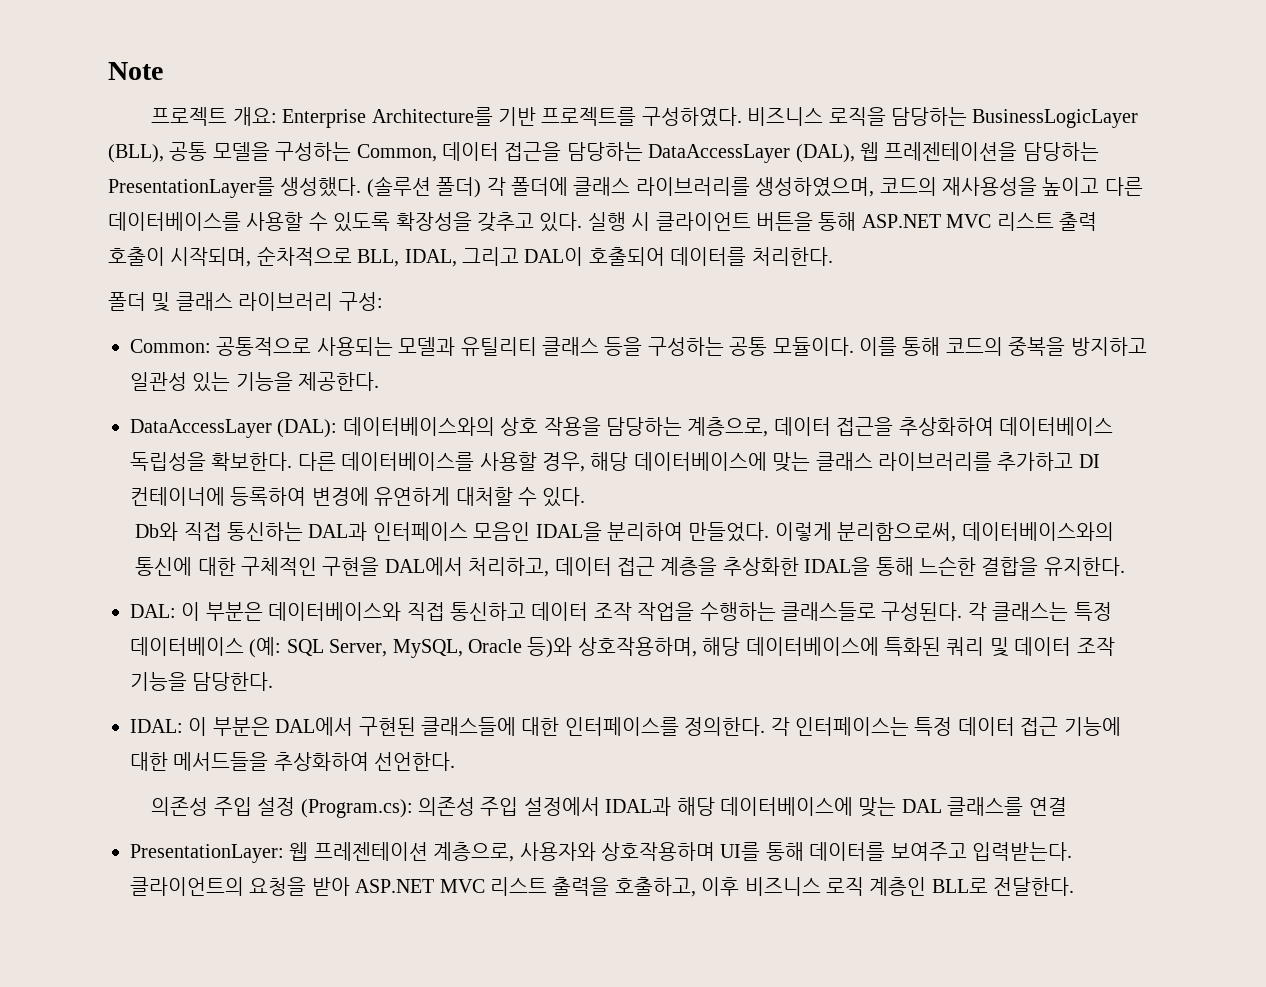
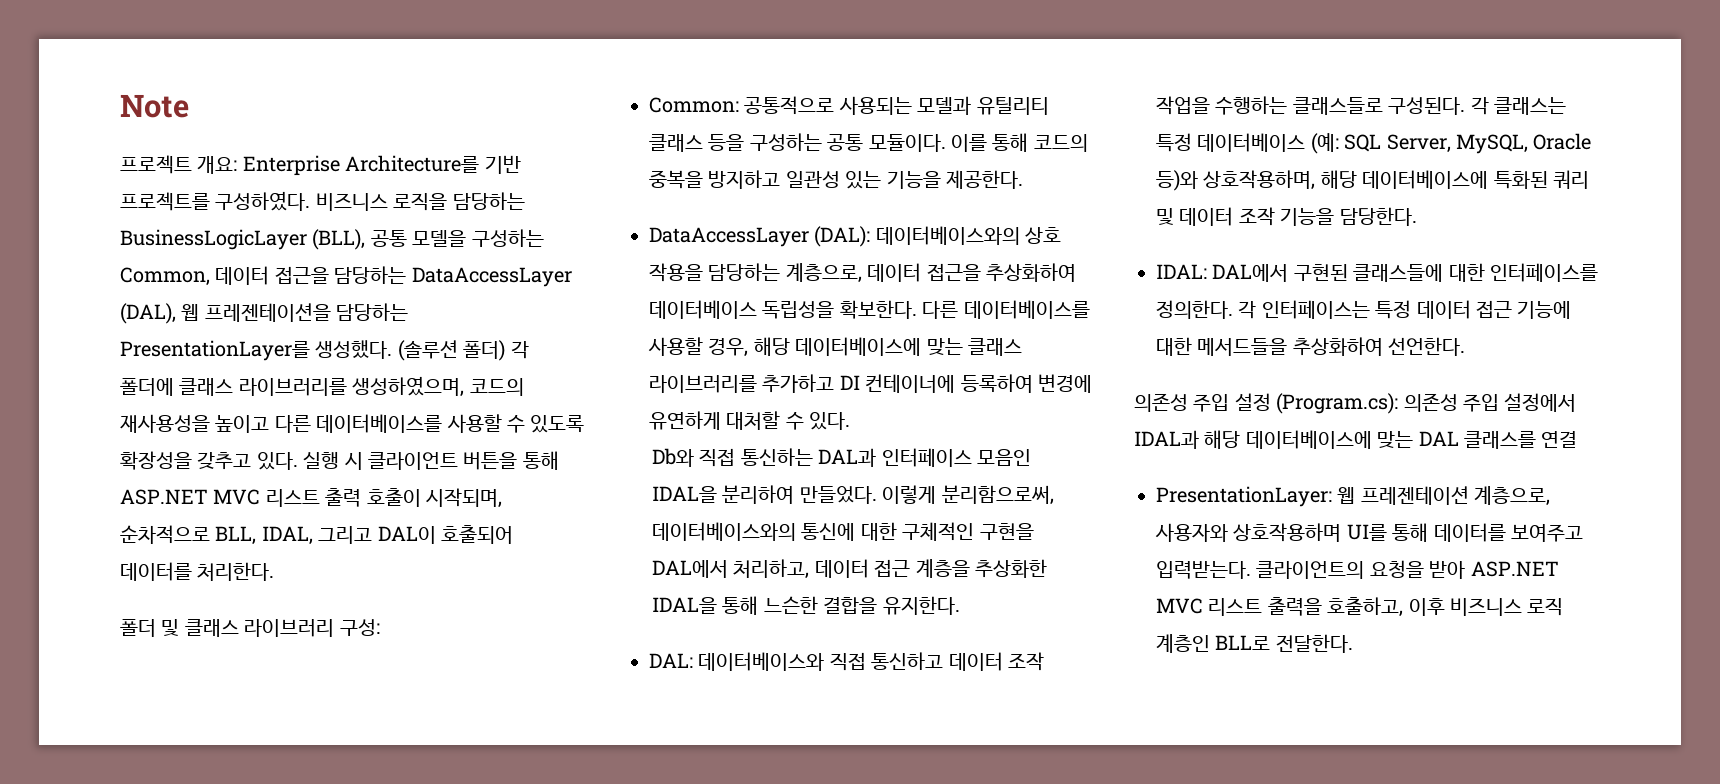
- DAL: 이 부분은 데이터베이스와 직접 통신하고 데이터 조작 작업을 수행하는 클래스들로 구성된다.
+ DAL: 데이터베이스와 직접 통신하고 데이터 조작 작업을 수행하는 클래스들로 구성된다.
- IDAL: 이 부분은 DAL에서 구현된 클래스들에 대한 인터페이스를 정의한다.
+ IDAL: DAL에서 구현된 클래스들에 대한 인터페이스를 정의한다.

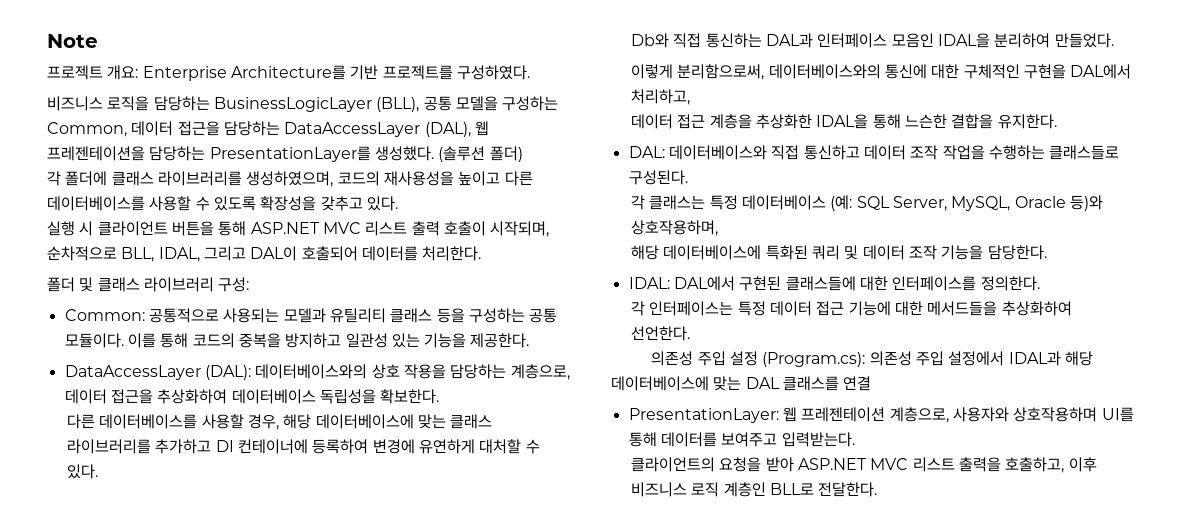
- 프로젝트 개요: Enterprise Architecture를 기반 프로젝트를 구성하였다. 비즈니스 로직을 담당하는 BusinessLogicLayer (BLL), 공통 모델을 구성하는 Common, 데이터 접근을 담당하는 DataAccessLayer (DAL), 웹 프레젠테이션을 담당하는 PresentationLayer를 생성했다.
+ 프로젝트 개요: Enterprise Architecture를 기반 프로젝트를 구성하였다.
+ 비즈니스 로직을 담당하는 BusinessLogicLayer (BLL), 공통 모델을 구성하는 Common, 데이터 접근을 담당하는 DataAccessLayer (DAL), 웹 프레젠테이션을 담당하는 PresentationLayer를 생성했다.
- (솔루션 폴더) 각 폴더에 클래스 라이브러리를 생성하였으며, 코드의 재사용성을 높이고 다른 데이터베이스를 사용할 수 있도록 확장성을 갖추고 있다. 실행 시 클라이언트 버튼을 통해 ASP.NET MVC 리스트 출력 호출이 시작되며, 순차적으로 BLL, IDAL, 그리고 DAL이 호출되어 데이터를 처리한다.
+ (솔루션 폴더)
+ 각 폴더에 클래스 라이브러리를 생성하였으며, 코드의 재사용성을 높이고 다른 데이터베이스를 사용할 수 있도록 확장성을 갖추고 있다.
+ 실행 시 클라이언트 버튼을 통해 ASP.NET MVC 리스트 출력 호출이 시작되며, 순차적으로 BLL, IDAL, 그리고 DAL이 호출되어 데이터를 처리한다.
- DataAccessLayer (DAL): 데이터베이스와의 상호 작용을 담당하는 계층으로, 데이터 접근을 추상화하여 데이터베이스 독립성을 확보한다. 다른 데이터베이스를 사용할 경우, 해당 데이터베이스에 맞는 클래스 라이브러리를 추가하고 DI 컨테이너에 등록하여 변경에 유연하게 대처할 수 있다.
+ DataAccessLayer (DAL): 데이터베이스와의 상호 작용을 담당하는 계층으로, 데이터 접근을 추상화하여 데이터베이스 독립성을 확보한다.
+ 다른 데이터베이스를 사용할 경우, 해당 데이터베이스에 맞는 클래스 라이브러리를 추가하고 DI 컨테이너에 등록하여 변경에 유연하게 대처할 수 있다.
- Db와 직접 통신하는 DAL과 인터페이스 모음인 IDAL을 분리하여 만들었다. 이렇게 분리함으로써, 데이터베이스와의 통신에 대한 구체적인 구현을 DAL에서 처리하고, 데이터 접근 계층을 추상화한 IDAL을 통해 느슨한 결합을 유지한다.
+ Db와 직접 통신하는 DAL과 인터페이스 모음인 IDAL을 분리하여 만들었다.
+ 이렇게 분리함으로써, 데이터베이스와의 통신에 대한 구체적인 구현을 DAL에서 처리하고,
+ 데이터 접근 계층을 추상화한 IDAL을 통해 느슨한 결합을 유지한다.
- DAL: 데이터베이스와 직접 통신하고 데이터 조작 작업을 수행하는 클래스들로 구성된다. 각 클래스는 특정 데이터베이스 (예: SQL Server, MySQL, Oracle 등)와 상호작용하며, 해당 데이터베이스에 특화된 쿼리 및 데이터 조작 기능을 담당한다.
+ DAL: 데이터베이스와 직접 통신하고 데이터 조작 작업을 수행하는 클래스들로 구성된다.
+ 각 클래스는 특정 데이터베이스 (예: SQL Server, MySQL, Oracle 등)와 상호작용하며,
+ 해당 데이터베이스에 특화된 쿼리 및 데이터 조작 기능을 담당한다.
- IDAL: DAL에서 구현된 클래스들에 대한 인터페이스를 정의한다. 각 인터페이스는 특정 데이터 접근 기능에 대한 메서드들을 추상화하여 선언한다.
+ IDAL: DAL에서 구현된 클래스들에 대한 인터페이스를 정의한다.
+ 각 인터페이스는 특정 데이터 접근 기능에 대한 메서드들을 추상화하여 선언한다.
- PresentationLayer: 웹 프레젠테이션 계층으로, 사용자와 상호작용하며 UI를 통해 데이터를 보여주고 입력받는다. 클라이언트의 요청을 받아 ASP.NET MVC 리스트 출력을 호출하고, 이후 비즈니스 로직 계층인 BLL로 전달한다.
+ PresentationLayer: 웹 프레젠테이션 계층으로, 사용자와 상호작용하며 UI를 통해 데이터를 보여주고 입력받는다.
+ 클라이언트의 요청을 받아 ASP.NET MVC 리스트 출력을 호출하고, 이후 비즈니스 로직 계층인 BLL로 전달한다.

